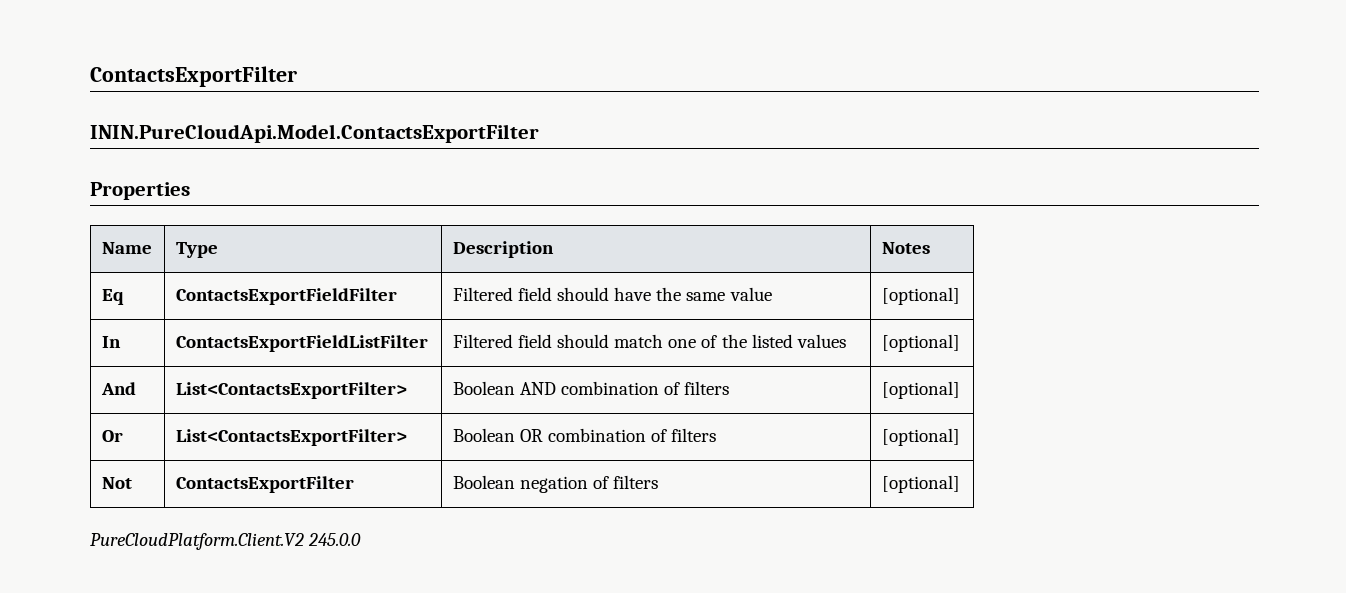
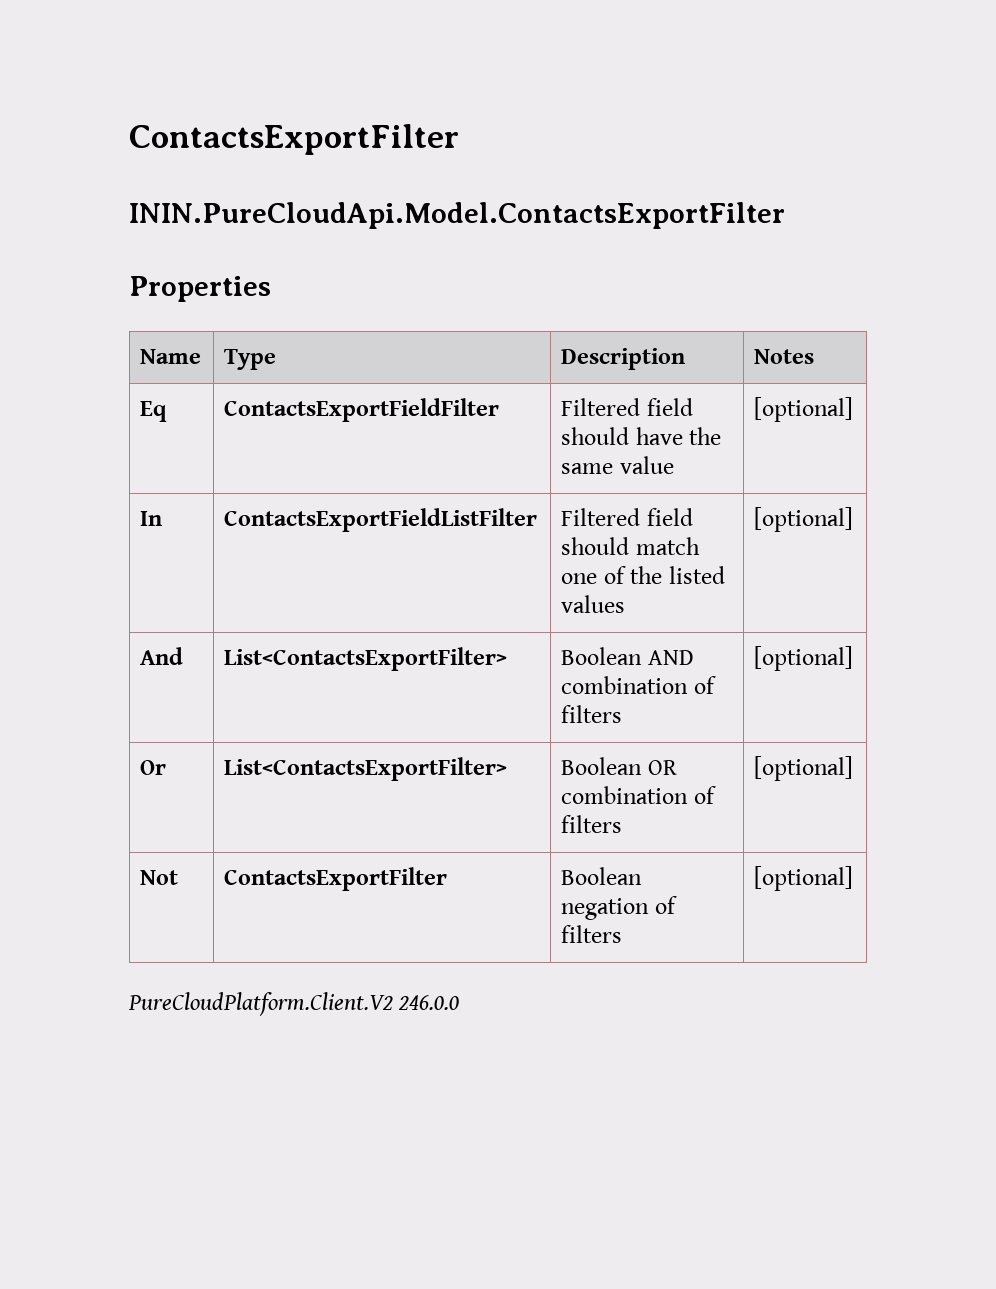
- PureCloudPlatform.Client.V2 245.0.0
+ PureCloudPlatform.Client.V2 246.0.0

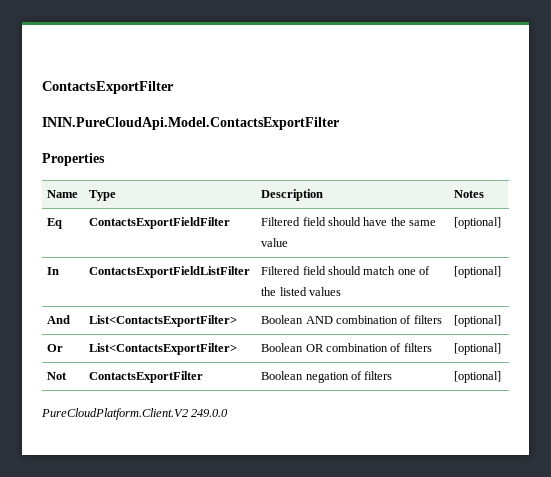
- PureCloudPlatform.Client.V2 246.0.0
+ PureCloudPlatform.Client.V2 249.0.0

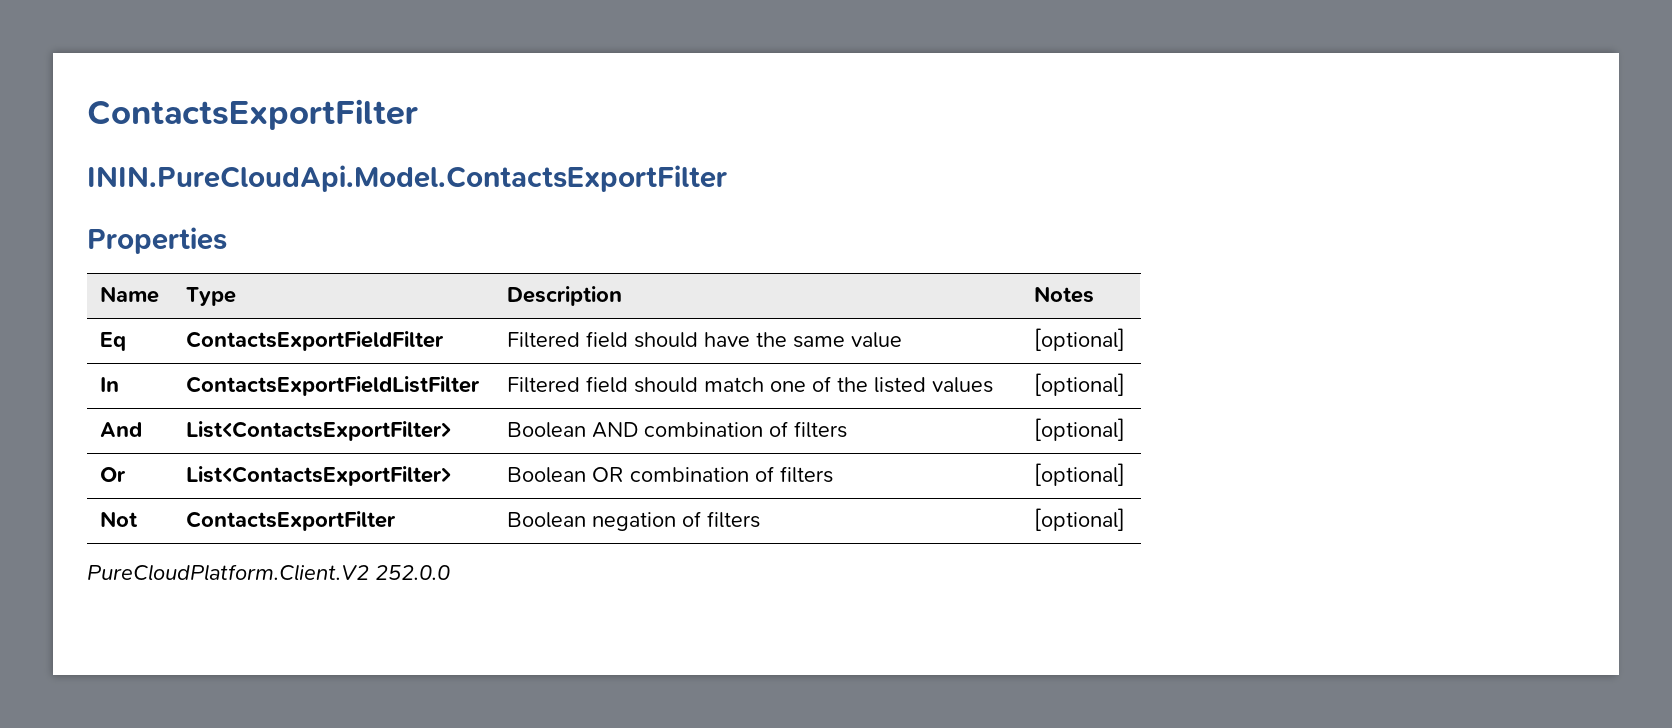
- PureCloudPlatform.Client.V2 249.0.0
+ PureCloudPlatform.Client.V2 252.0.0

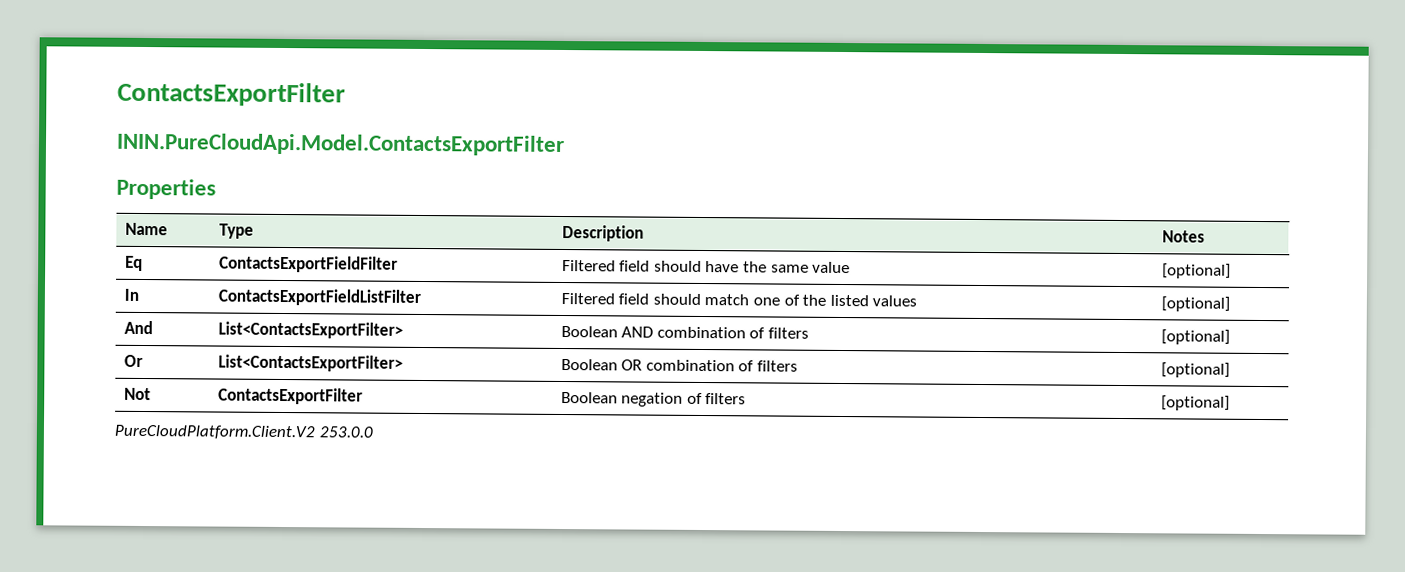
- PureCloudPlatform.Client.V2 252.0.0
+ PureCloudPlatform.Client.V2 253.0.0

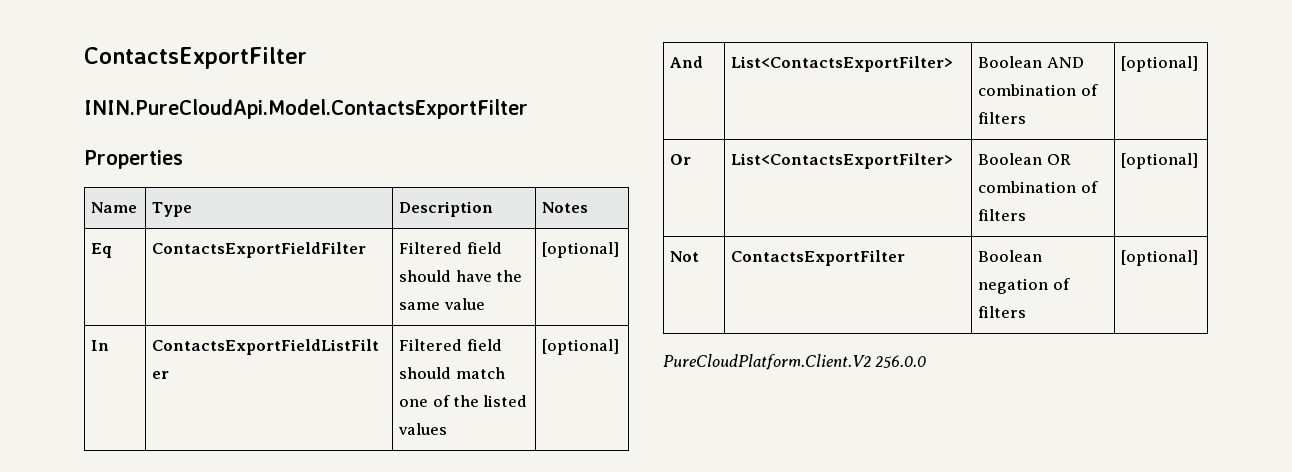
- PureCloudPlatform.Client.V2 253.0.0
+ PureCloudPlatform.Client.V2 256.0.0

